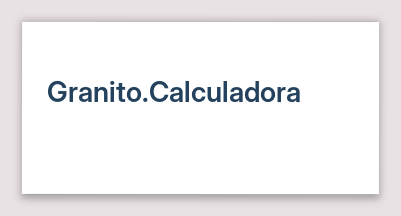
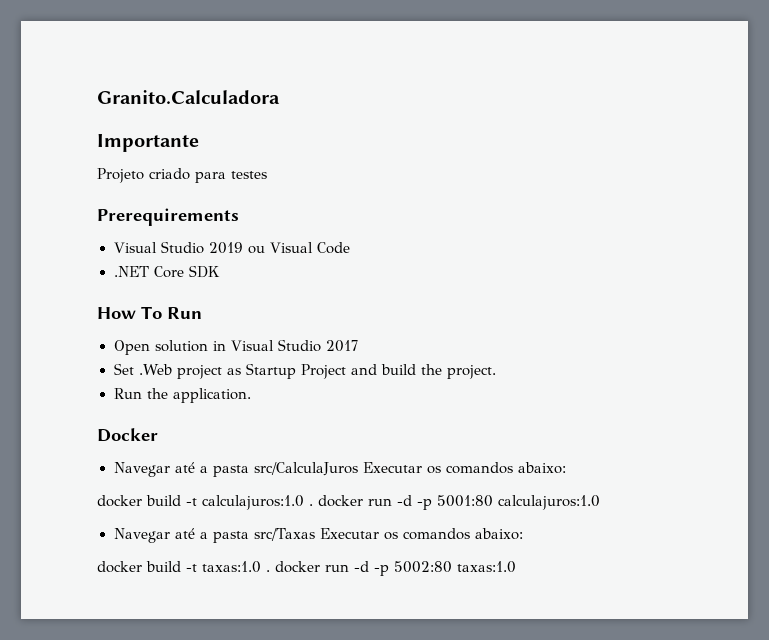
+ Importante
+ Projeto criado para testes
+ Prerequirements
+ Visual Studio 2019 ou Visual Code
+ .NET Core SDK
+ How To Run
+ Open solution in Visual Studio 2017
+ Set .Web project as Startup Project and build the project.
+ Run the application.
+ Docker
+ Navegar até a pasta src/CalculaJuros Executar os comandos abaixo:
+ docker build -t calculajuros:1.0 . docker run -d -p 5001:80 calculajuros:1.0
+ Navegar até a pasta src/Taxas Executar os comandos abaixo:
+ docker build -t taxas:1.0 . docker run -d -p 5002:80 taxas:1.0

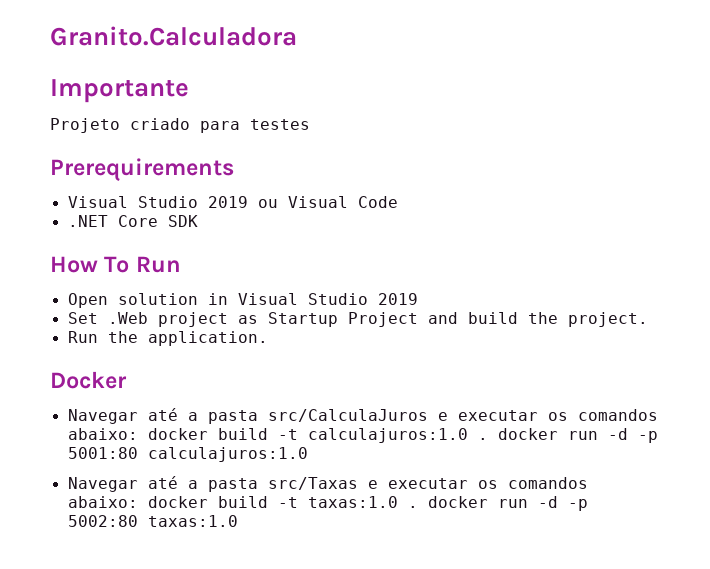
- Open solution in Visual Studio 2017
+ Open solution in Visual Studio 2019
- Navegar até a pasta src/CalculaJuros Executar os comandos abaixo:
- docker build -t calculajuros:1.0 . docker run -d -p 5001:80 calculajuros:1.0
+ Navegar até a pasta src/CalculaJuros e executar os comandos abaixo: docker build -t calculajuros:1.0 . docker run -d -p 5001:80 calculajuros:1.0
- Navegar até a pasta src/Taxas Executar os comandos abaixo:
- docker build -t taxas:1.0 . docker run -d -p 5002:80 taxas:1.0
+ Navegar até a pasta src/Taxas e executar os comandos abaixo: docker build -t taxas:1.0 . docker run -d -p 5002:80 taxas:1.0

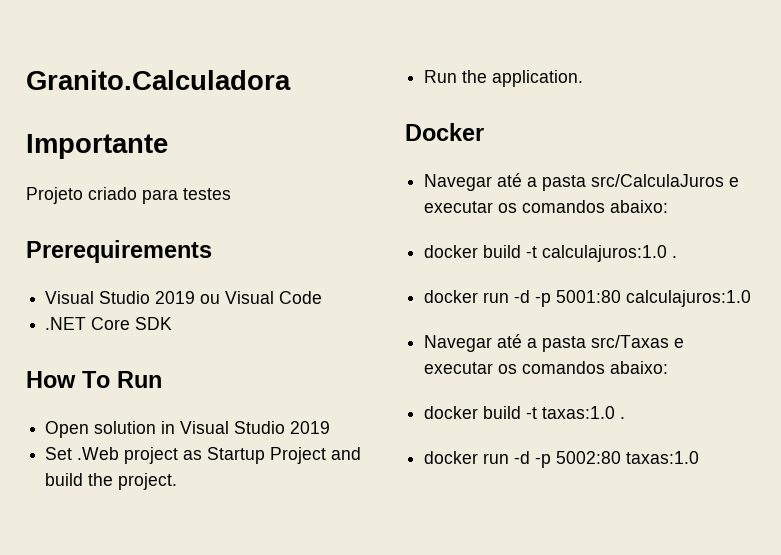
- Navegar até a pasta src/CalculaJuros e executar os comandos abaixo: docker build -t calculajuros:1.0 . docker run -d -p 5001:80 calculajuros:1.0
+ Navegar até a pasta src/CalculaJuros e executar os comandos abaixo:
+ docker build -t calculajuros:1.0 .
+ docker run -d -p 5001:80 calculajuros:1.0
- Navegar até a pasta src/Taxas e executar os comandos abaixo: docker build -t taxas:1.0 . docker run -d -p 5002:80 taxas:1.0
+ Navegar até a pasta src/Taxas e executar os comandos abaixo:
+ docker build -t taxas:1.0 .
+ docker run -d -p 5002:80 taxas:1.0

